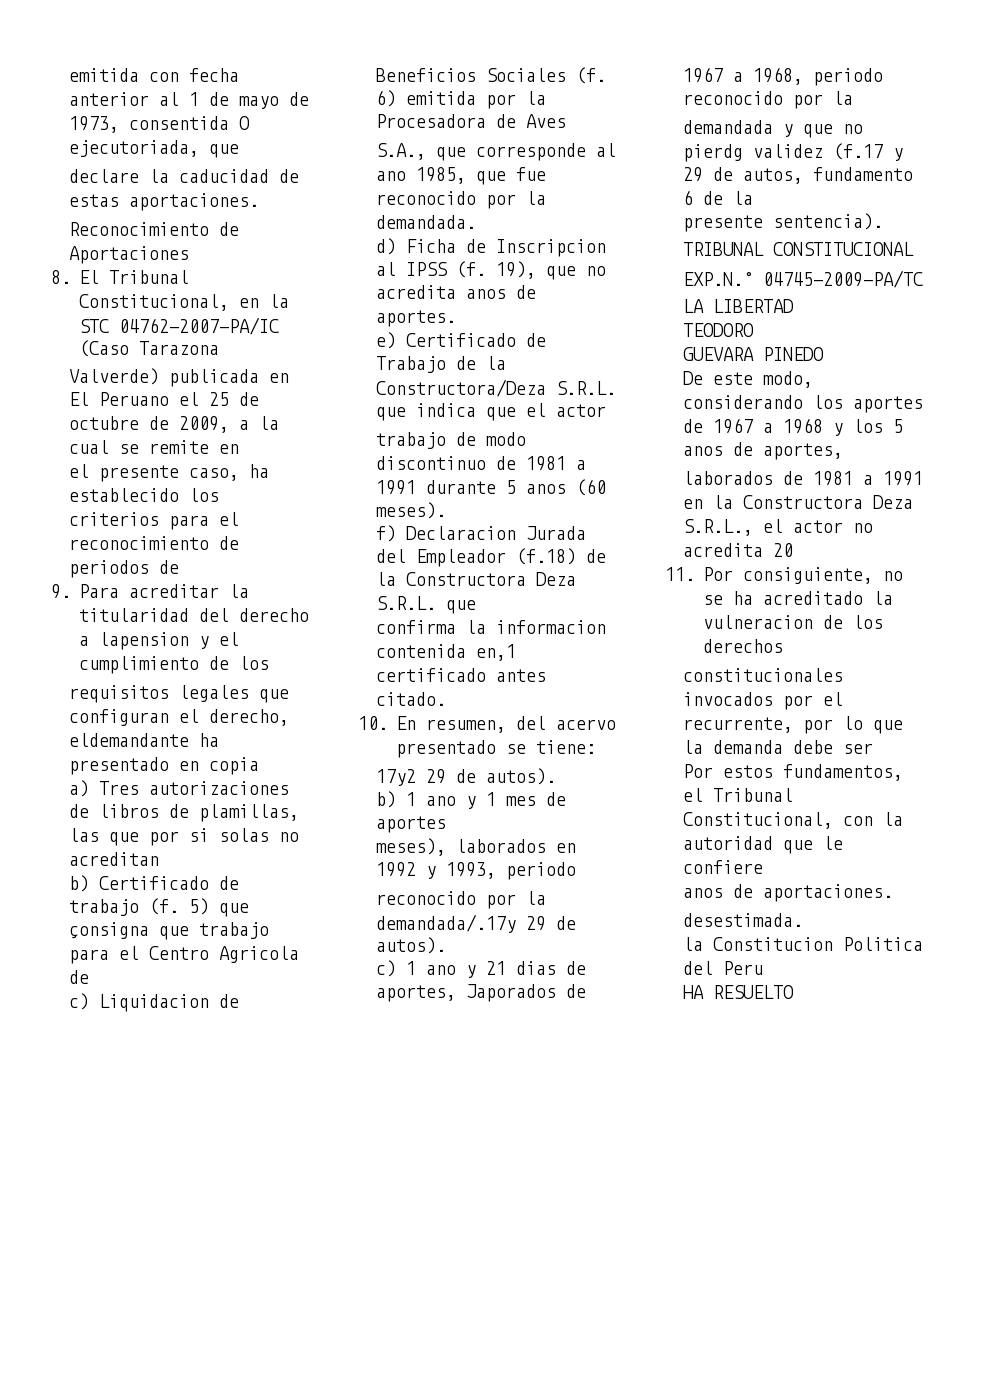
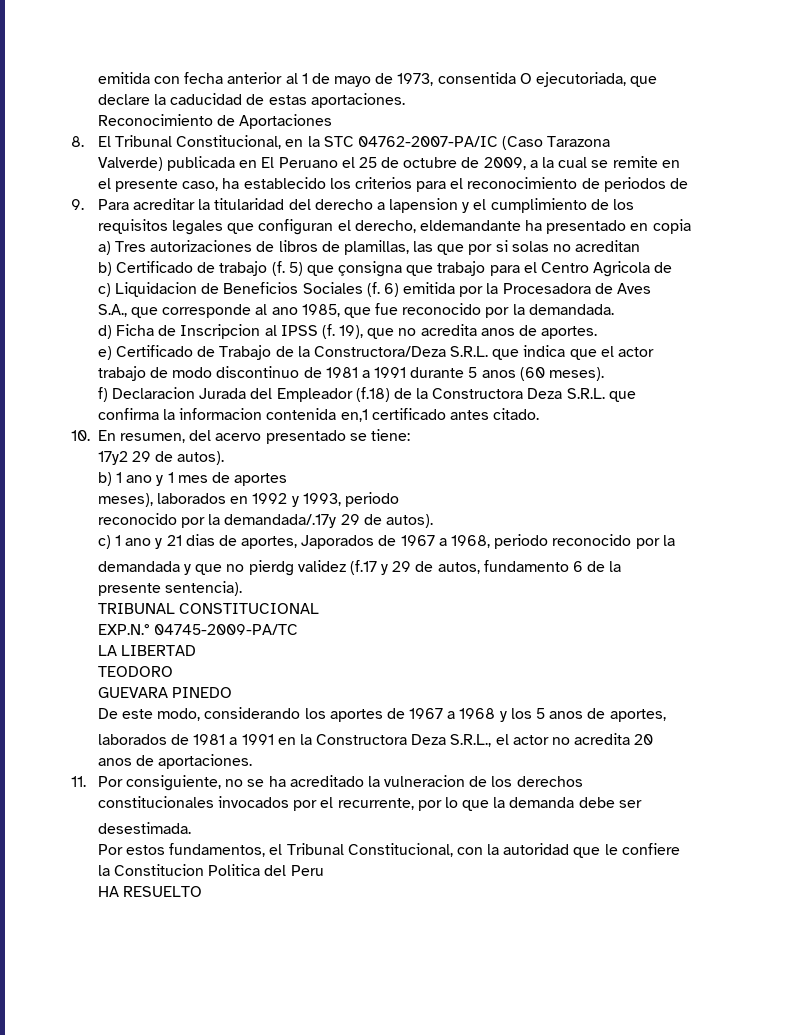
+ anos de aportaciones.
+ desestimada.
- anos de aportaciones.
- desestimada.

